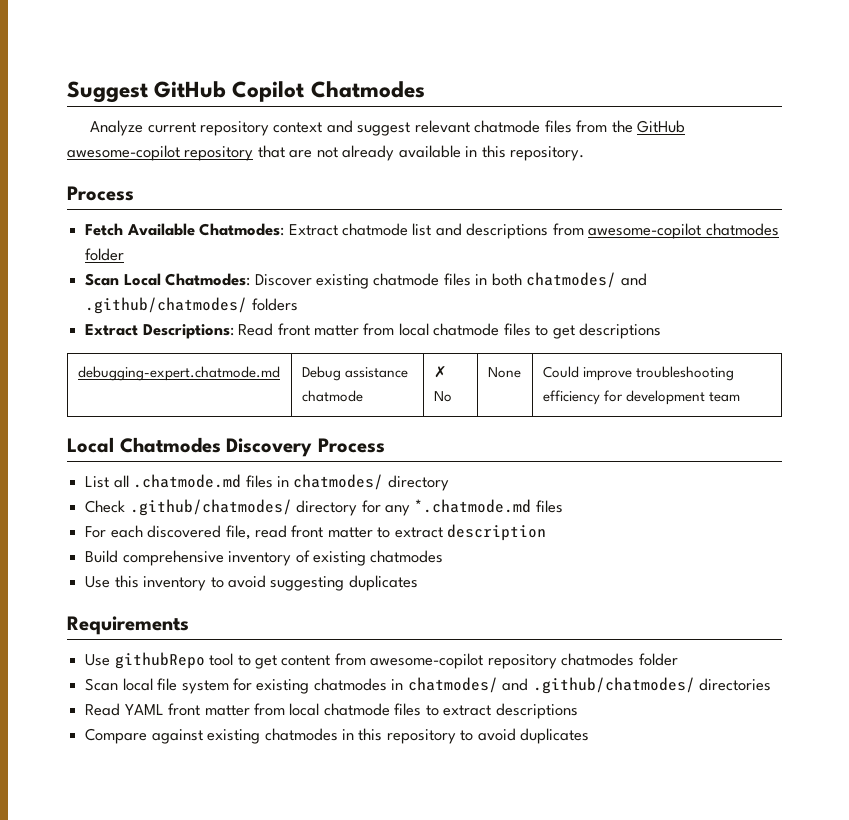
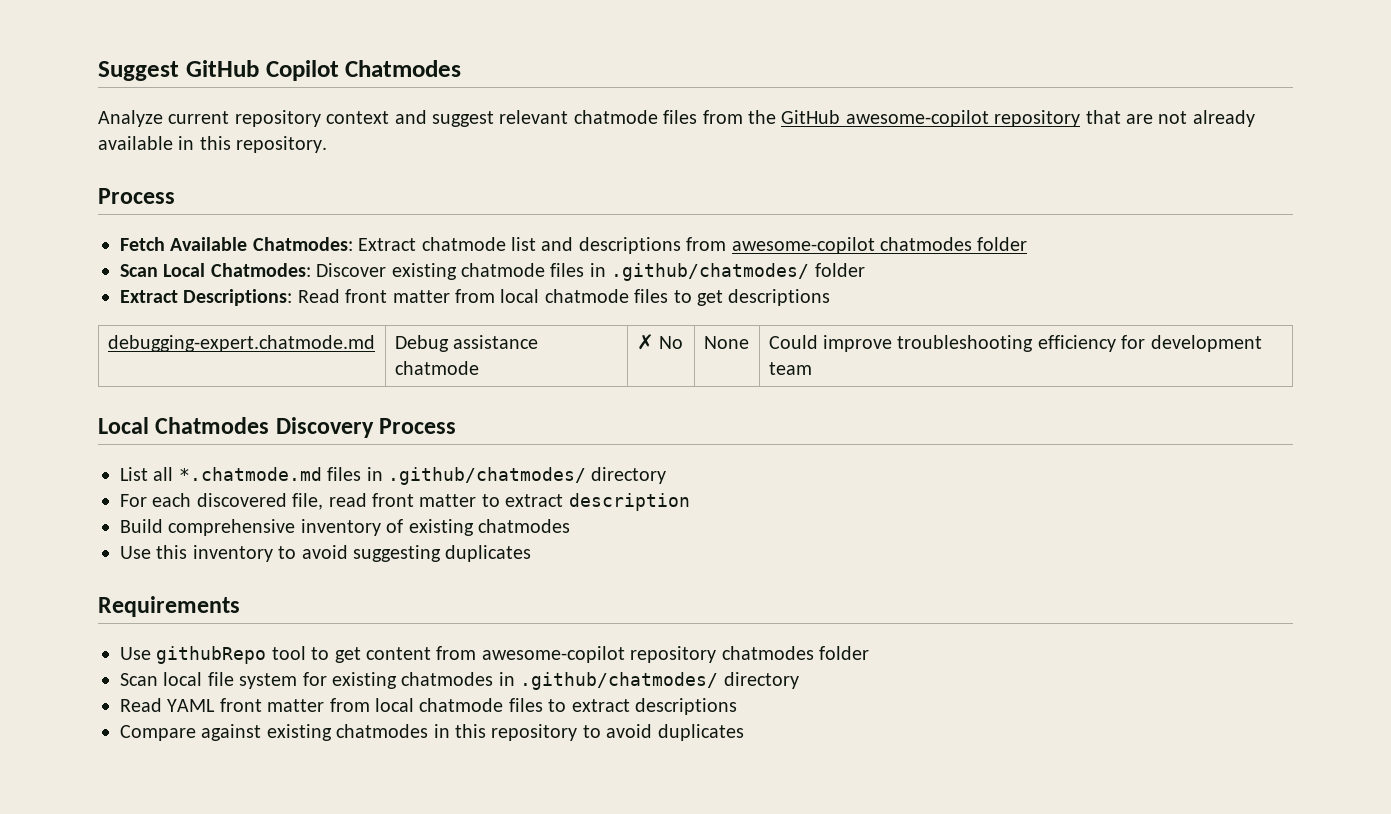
- Scan Local Chatmodes: Discover existing chatmode files in both chatmodes/ and .github/chatmodes/ folders
+ Scan Local Chatmodes: Discover existing chatmode files in .github/chatmodes/ folder
- List all .chatmode.md files in chatmodes/ directory
- Check .github/chatmodes/ directory for any *.chatmode.md files
+ List all *.chatmode.md files in .github/chatmodes/ directory
- Scan local file system for existing chatmodes in chatmodes/ and .github/chatmodes/ directories
+ Scan local file system for existing chatmodes in .github/chatmodes/ directory

